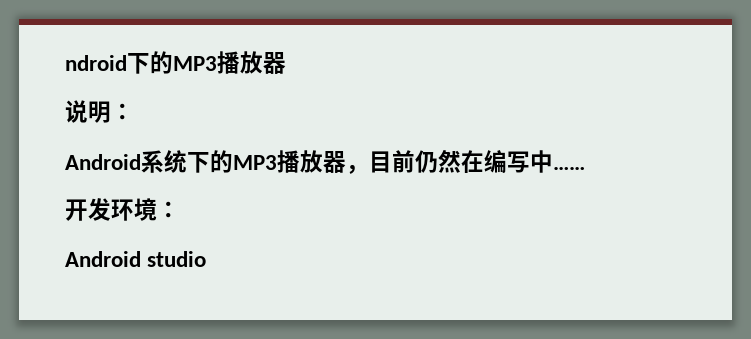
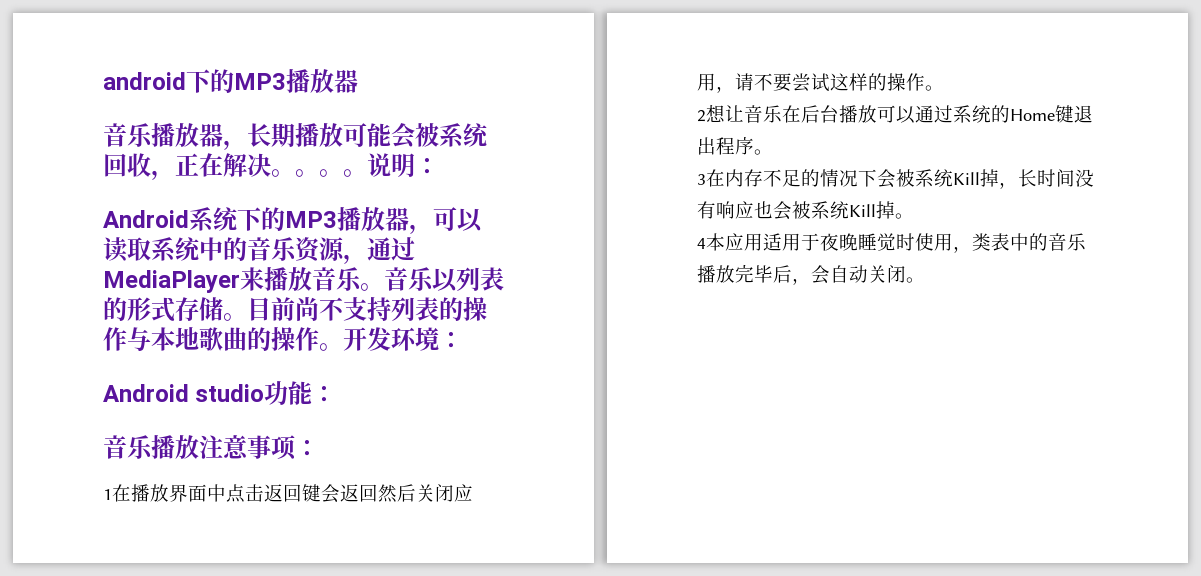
- ndroid下的MP3播放器
+ android下的MP3播放器
+ 音乐播放器，长期播放可能会被系统回收，正在解决。。。。
- Android系统下的MP3播放器，目前仍然在编写中……
- 开发环境：
+ Android系统下的MP3播放器，可以读取系统中的音乐资源，通过MediaPlayer来播放音乐。音乐以列表的形式存储。目前尚不支持列表的操作与本地歌曲的操作。开发环境：
- Android studio
+ Android studio功能：
+ 音乐播放注意事项：
+ 1在播放界面中点击返回键会返回然后关闭应用，请不要尝试这样的操作。
+ 2想让音乐在后台播放可以通过系统的Home键退出程序。
+ 3在内存不足的情况下会被系统Kill掉，长时间没有响应也会被系统Kill掉。
+ 4本应用适用于夜晚睡觉时使用，类表中的音乐播放完毕后，会自动关闭。

